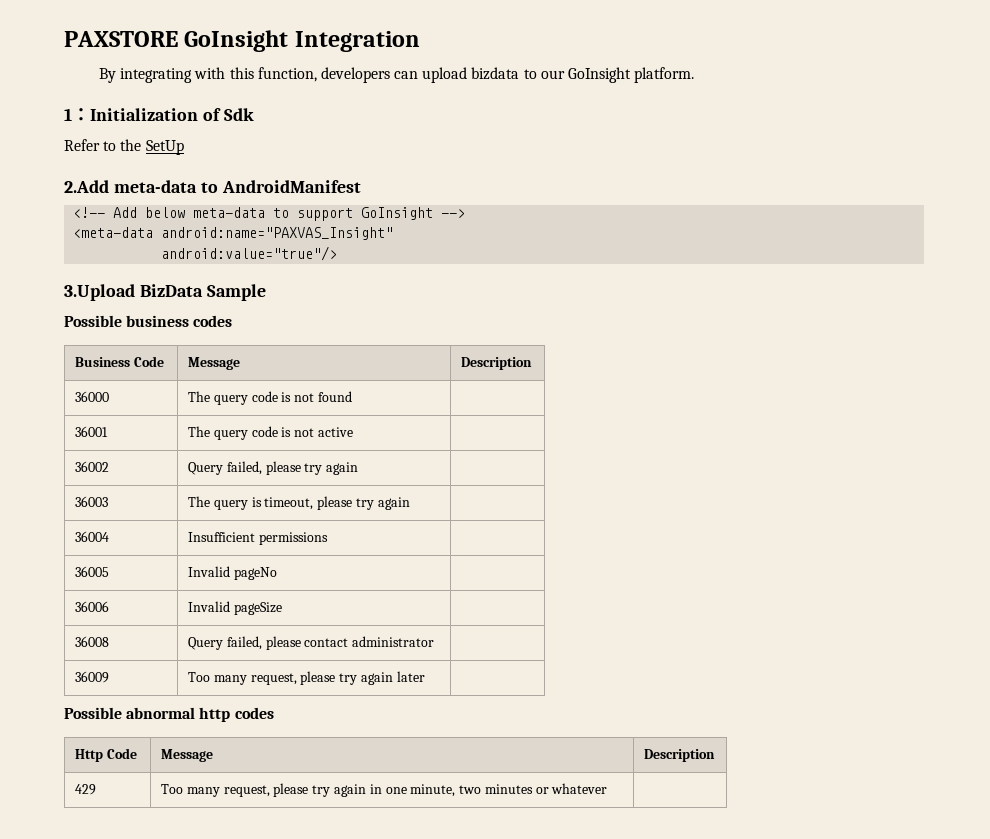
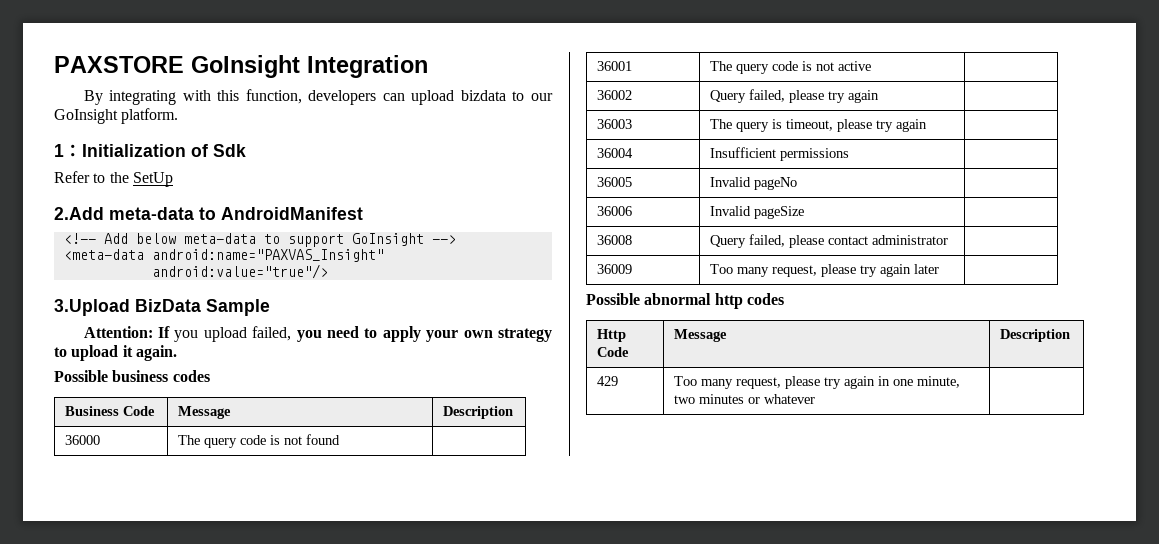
+ Attention: If you upload failed, you need to apply your own strategy to upload it again.

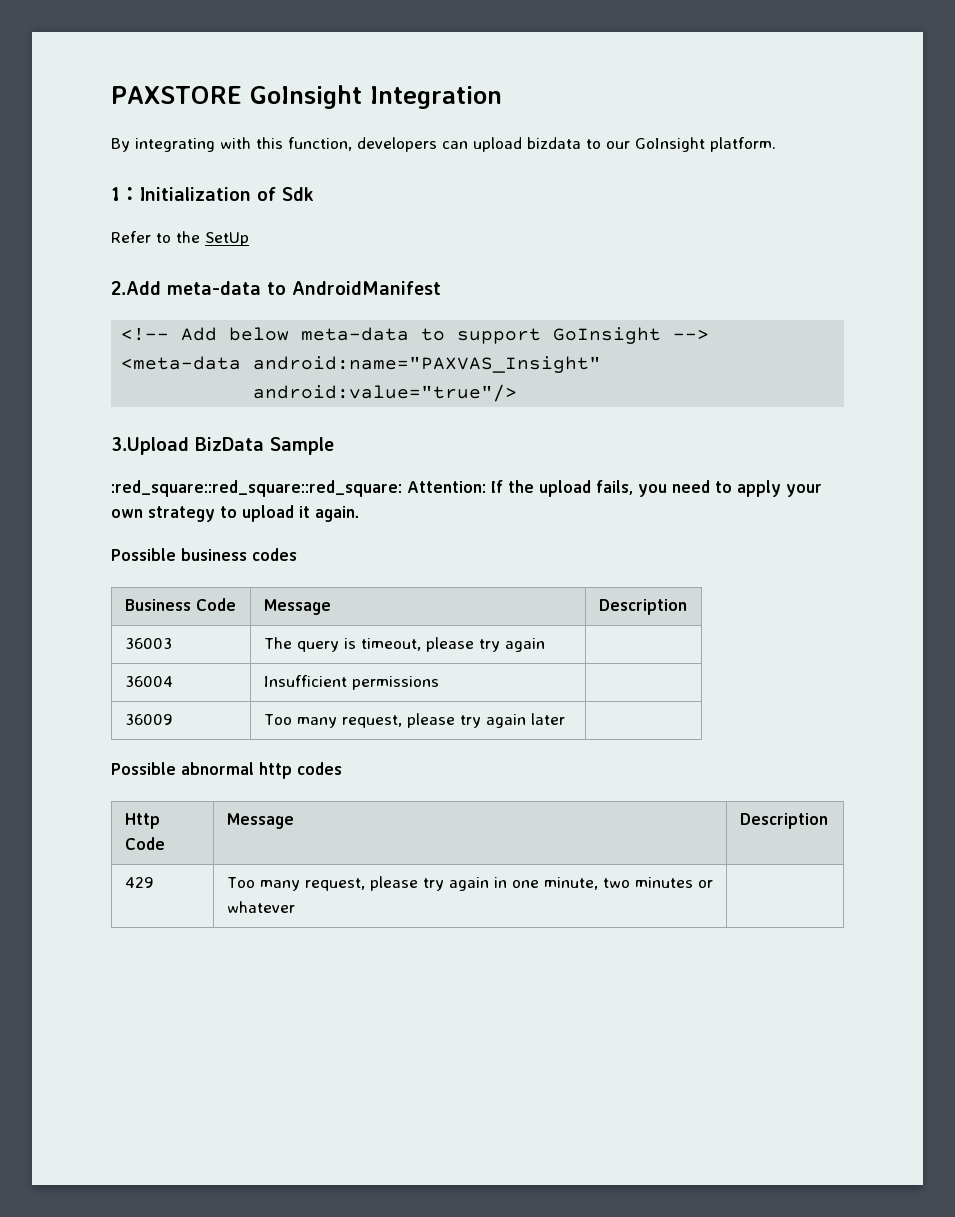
- Attention: If you upload failed, you need to apply your own strategy to upload it again.
+ :red_square::red_square::red_square: Attention: If the upload fails, you need to apply your own strategy to upload it again.
- 36000 | The query code is not found |
- 36001 | The query code is not active |
- 36002 | Query failed, please try again |
- 36005 | Invalid pageNo |
- 36006 | Invalid pageSize |
- 36008 | Query failed, please contact administrator |

